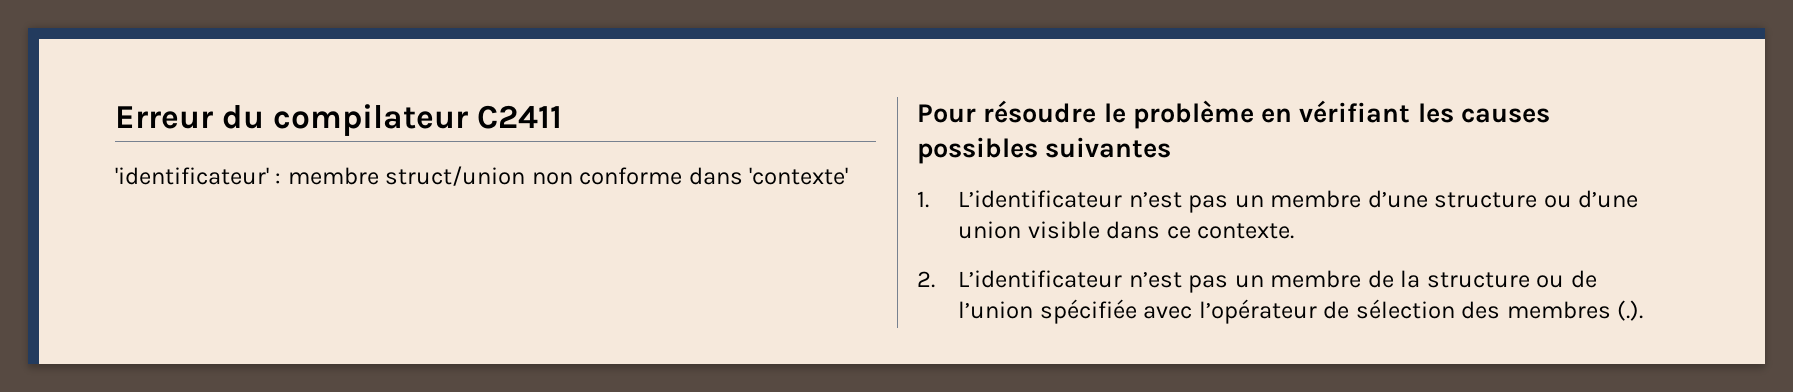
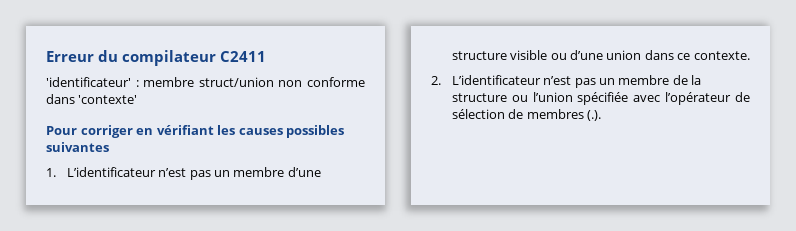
- Pour résoudre le problème en vérifiant les causes possibles suivantes
+ Pour corriger en vérifiant les causes possibles suivantes
- 1. L’identificateur n’est pas un membre d’une structure ou d’une union visible dans ce contexte.
+ 1. L’identificateur n’est pas un membre d’une structure visible ou d’une union dans ce contexte.
- 2. L’identificateur n’est pas un membre de la structure ou de l’union spécifiée avec l’opérateur de sélection des membres (.).
+ 2. L’identificateur n’est pas un membre de la structure ou l’union spécifiée avec l’opérateur de sélection de membres (.).

